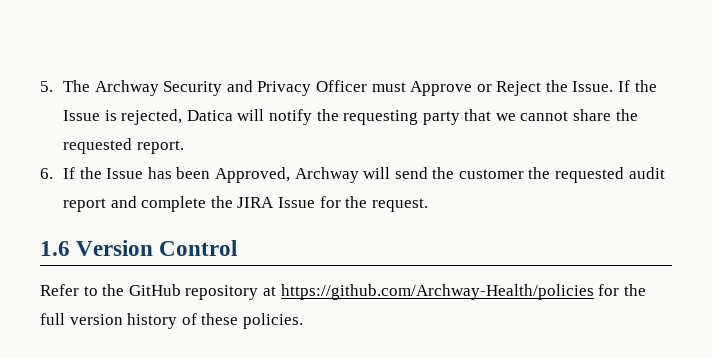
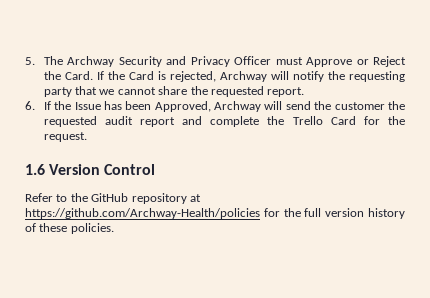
- 5. The Archway Security and Privacy Officer must Approve or Reject the Issue. If the Issue is rejected, Datica will notify the requesting party that we cannot share the requested report.
+ 5. The Archway Security and Privacy Officer must Approve or Reject the Card. If the Card is rejected, Archway will notify the requesting party that we cannot share the requested report.
- 6. If the Issue has been Approved, Archway will send the customer the requested audit report and complete the JIRA Issue for the request.
+ 6. If the Issue has been Approved, Archway will send the customer the requested audit report and complete the Trello Card for the request.

